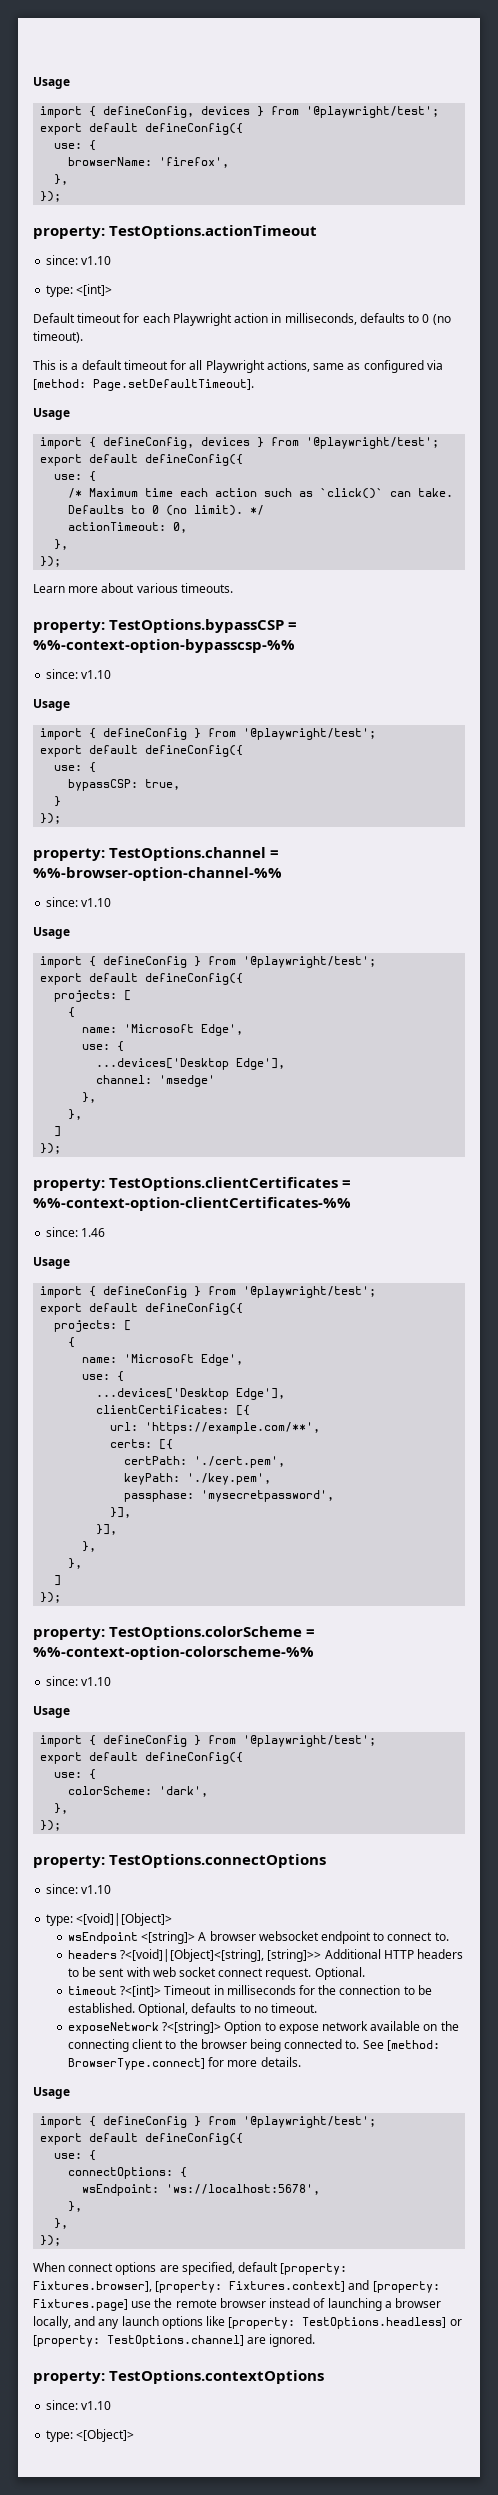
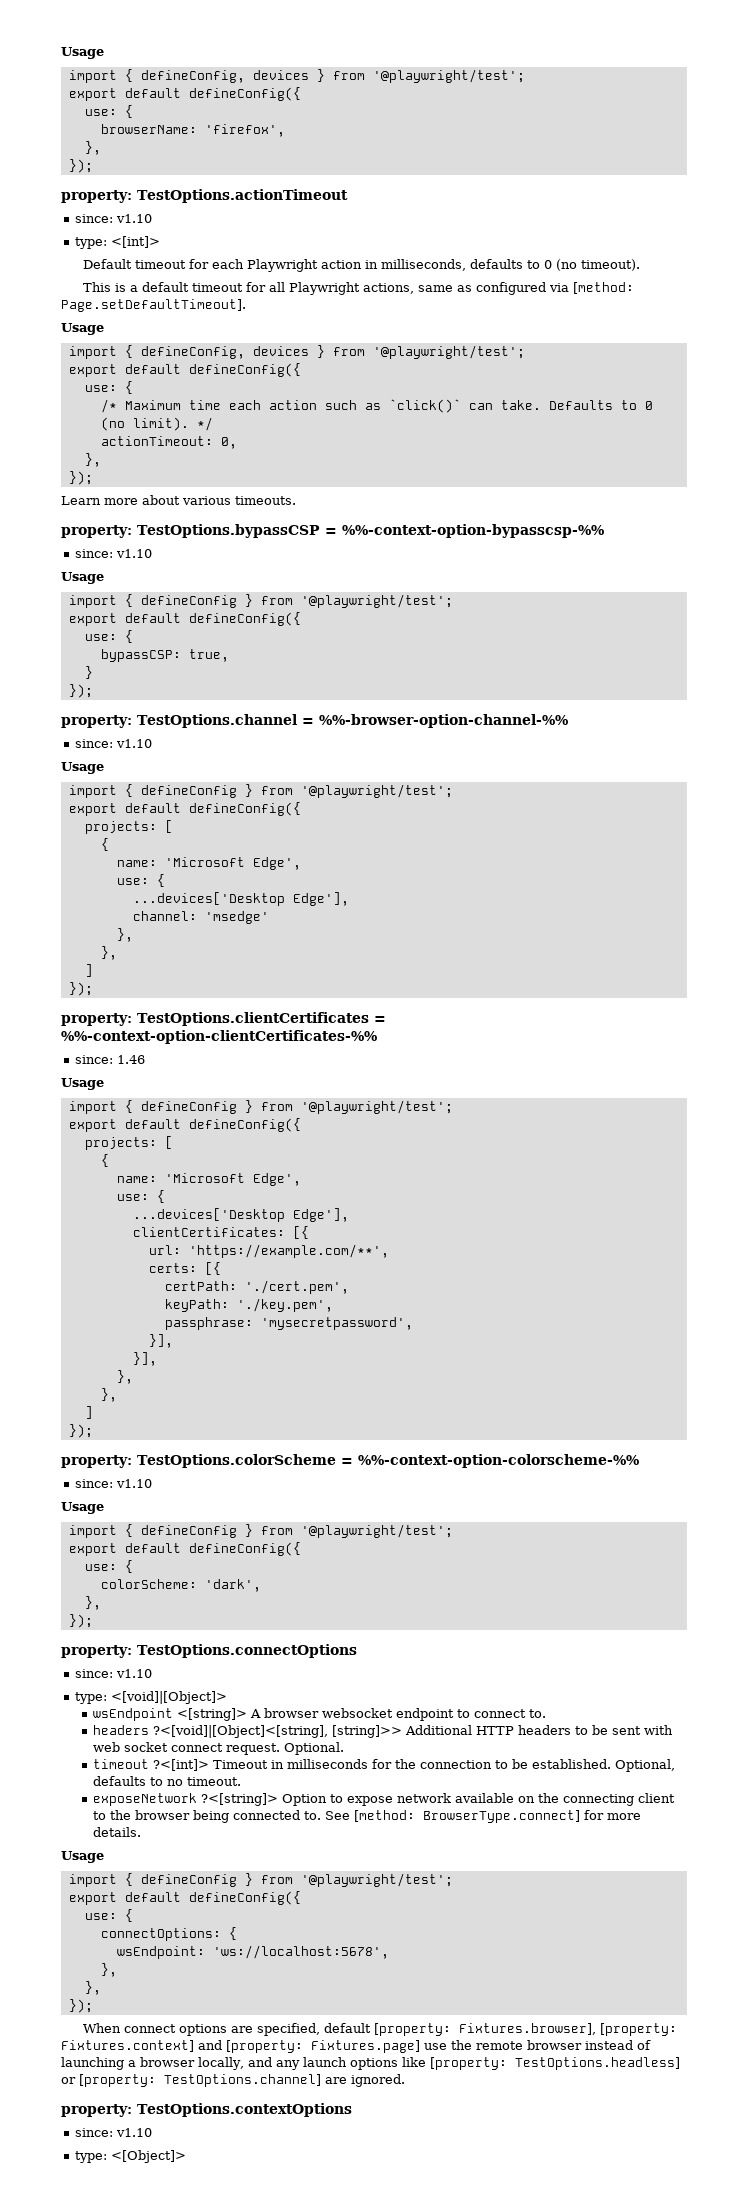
- passphase: 'mysecretpassword',
+ passphrase: 'mysecretpassword',

